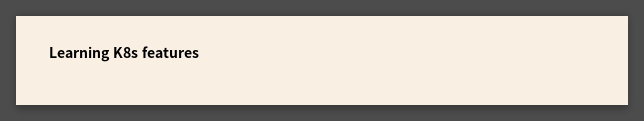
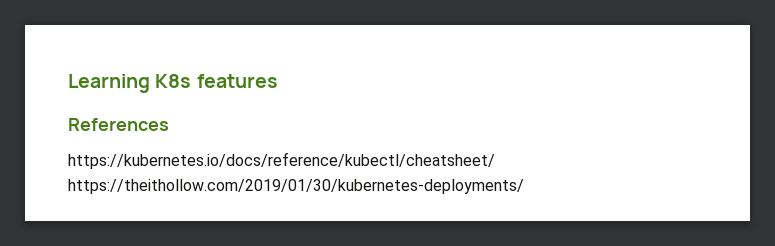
+ References
+ https://kubernetes.io/docs/reference/kubectl/cheatsheet/ https://theithollow.com/2019/01/30/kubernetes-deployments/

